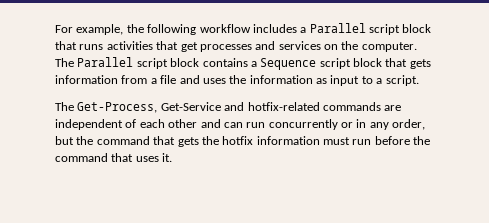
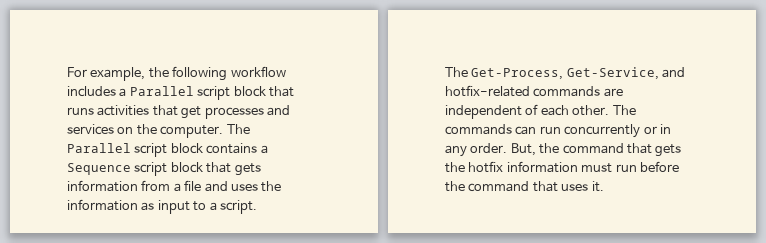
- The Get-Process, Get-Service and hotfix-related commands are independent of each other and can run concurrently or in any order, but the command that gets the hotfix information must run before the command that uses it.
+ The Get-Process, Get-Service, and hotfix-related commands are independent of each other. The commands can run concurrently or in any order. But, the command that gets the hotfix information must run before the command that uses it.

